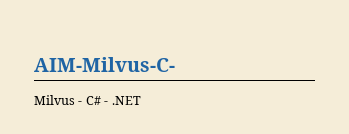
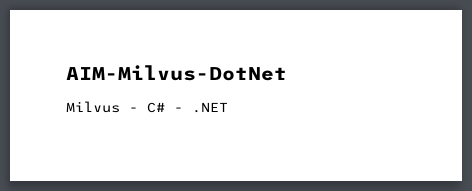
- AIM-Milvus-C-
+ AIM-Milvus-DotNet

